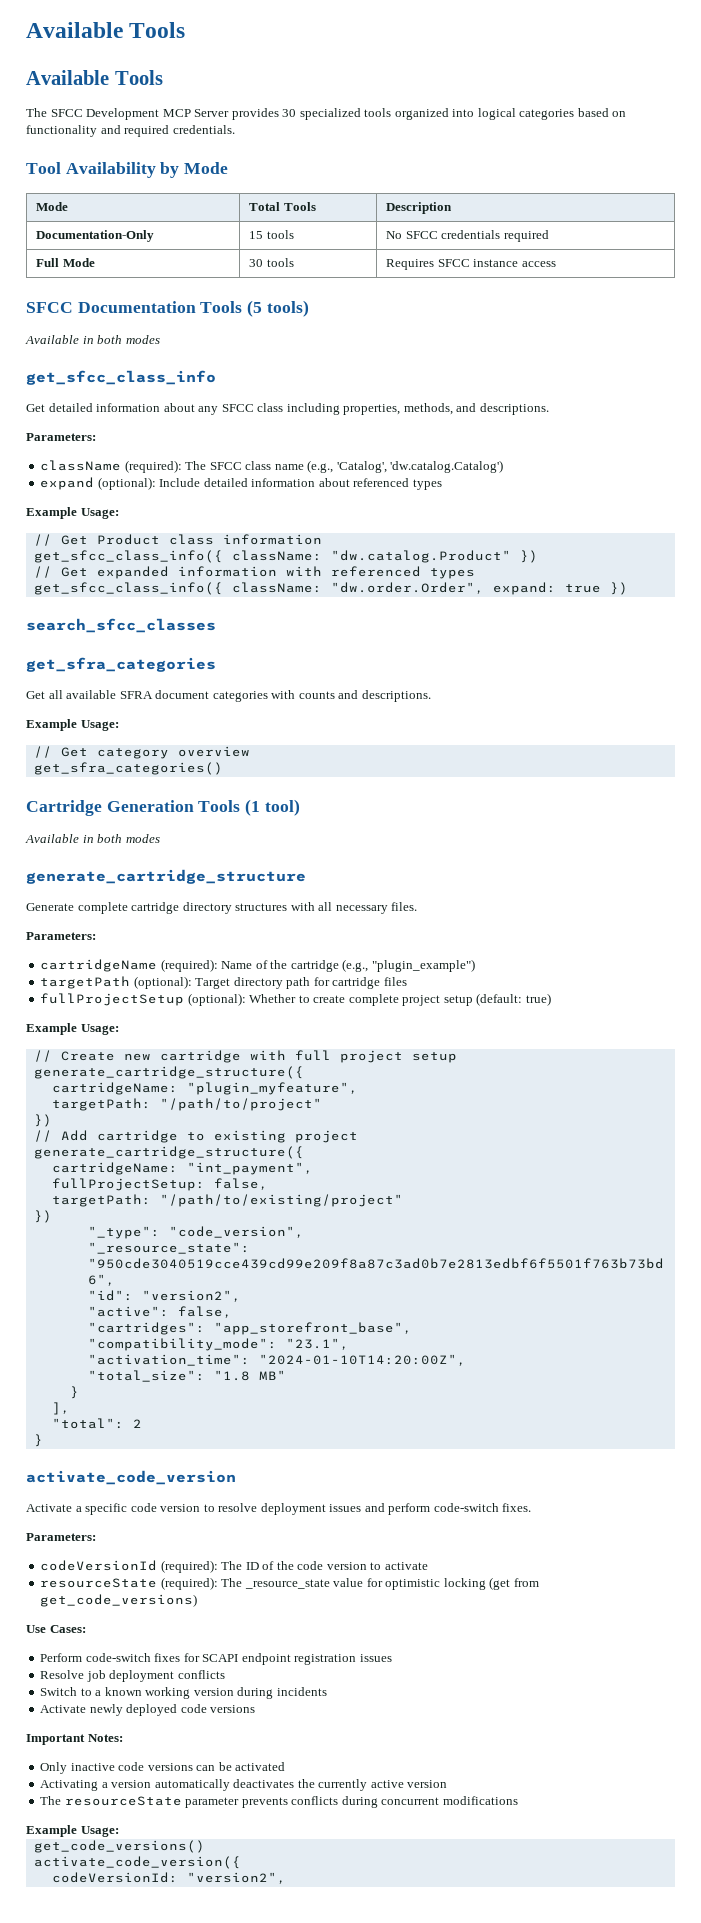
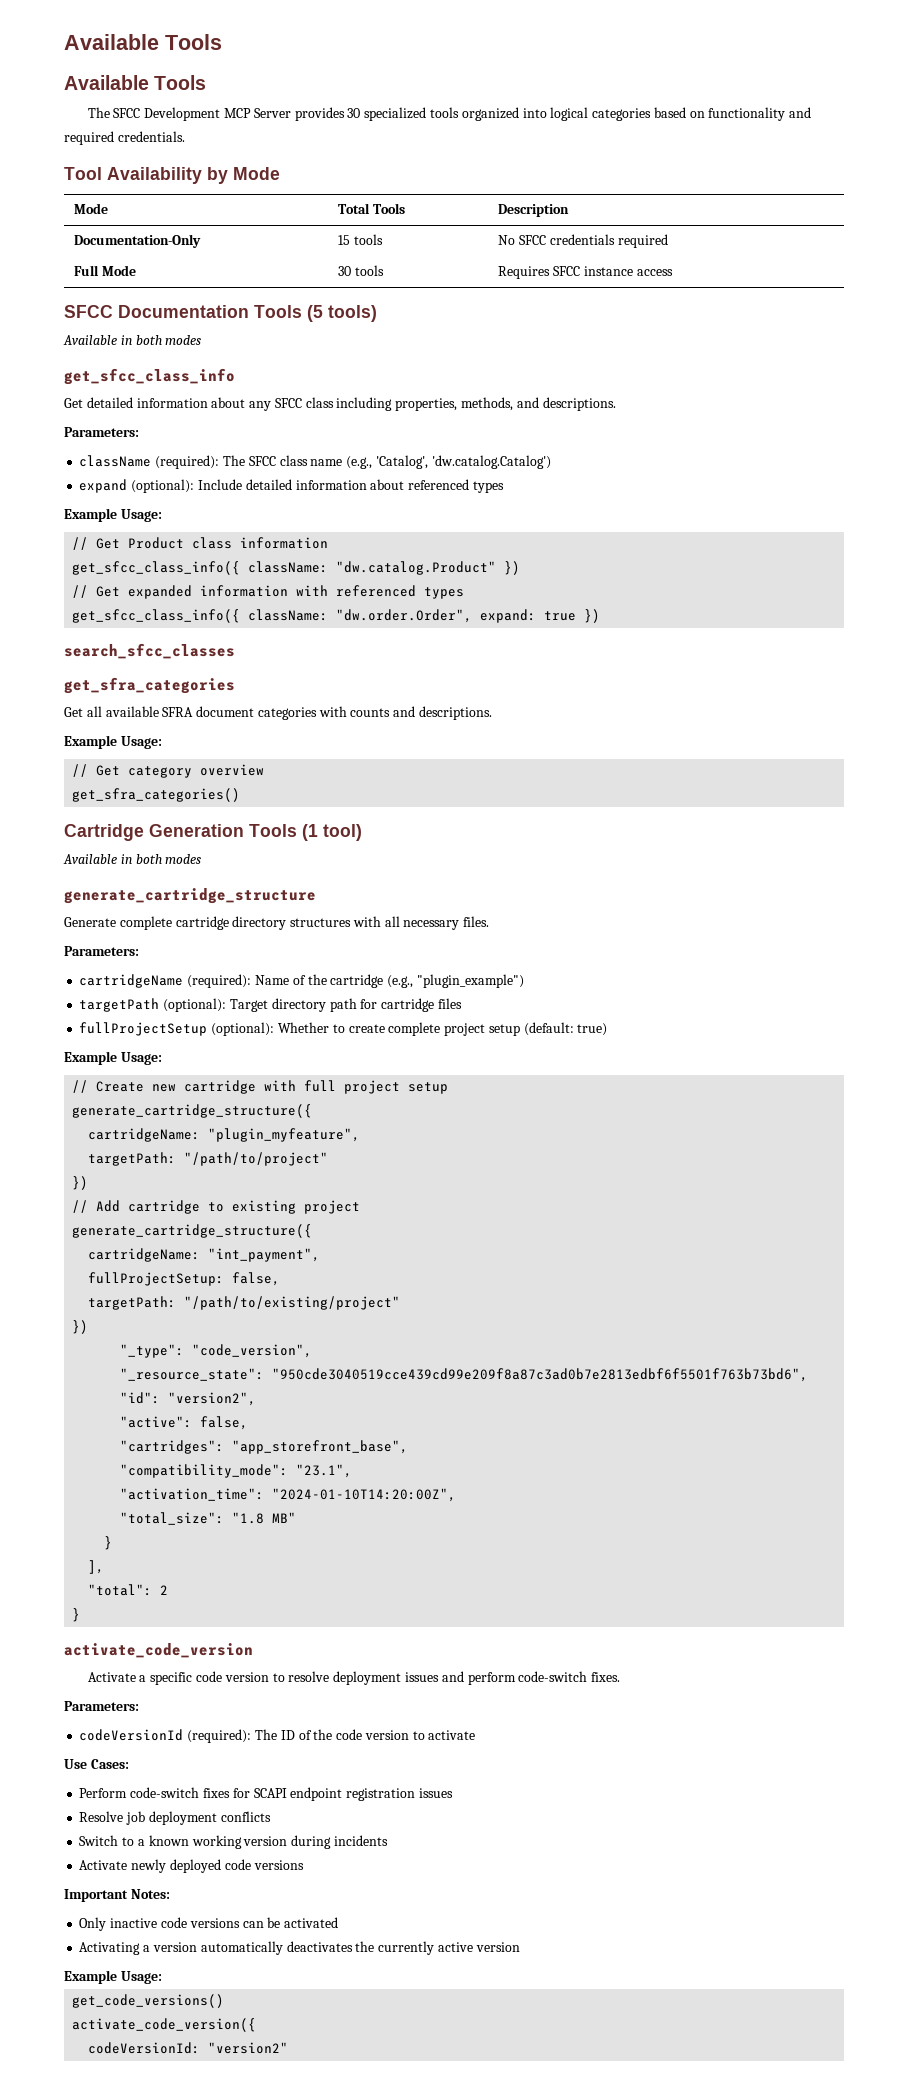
- resourceState (required): The _resource_state value for optimistic locking (get from get_code_versions)
- The resourceState parameter prevents conflicts during concurrent modifications
- codeVersionId: "version2",
+ codeVersionId: "version2"

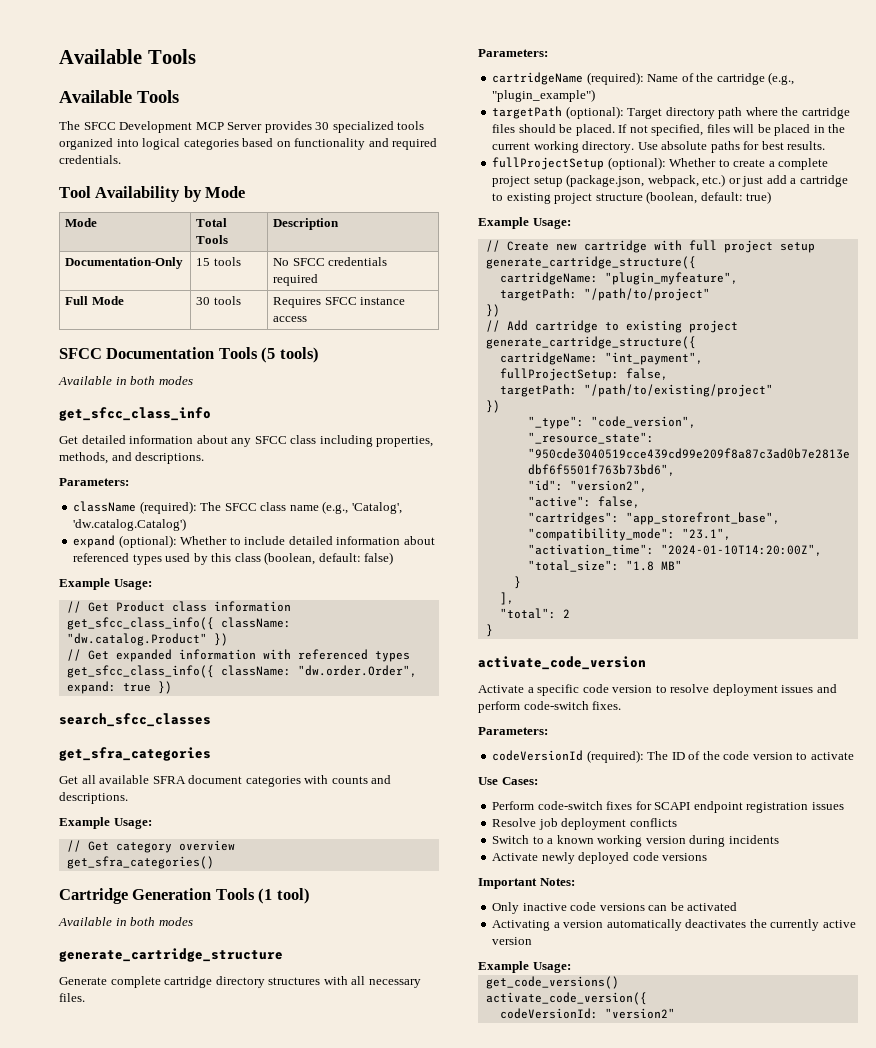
- expand (optional): Include detailed information about referenced types
+ expand (optional): Whether to include detailed information about referenced types used by this class (boolean, default: false)
- targetPath (optional): Target directory path for cartridge files
+ targetPath (optional): Target directory path where the cartridge files should be placed. If not specified, files will be placed in the current working directory. Use absolute paths for best results.
- fullProjectSetup (optional): Whether to create complete project setup (default: true)
+ fullProjectSetup (optional): Whether to create a complete project setup (package.json, webpack, etc.) or just add a cartridge to existing project structure (boolean, default: true)

